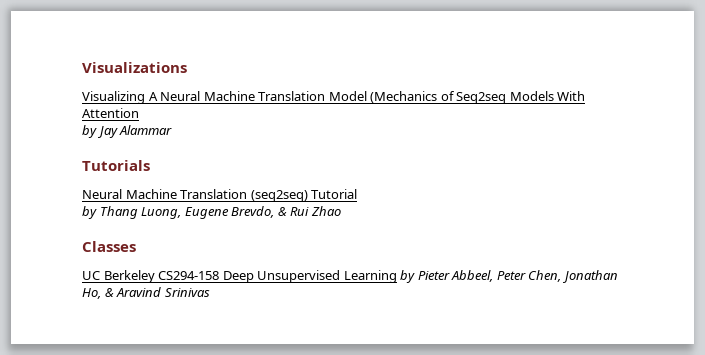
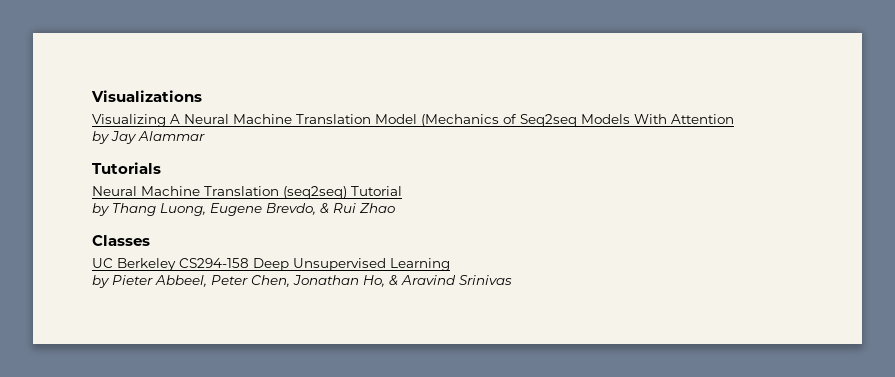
- UC Berkeley CS294-158 Deep Unsupervised Learning by Pieter Abbeel, Peter Chen, Jonathan Ho, & Aravind Srinivas
+ UC Berkeley CS294-158 Deep Unsupervised Learning
+ by Pieter Abbeel, Peter Chen, Jonathan Ho, & Aravind Srinivas

